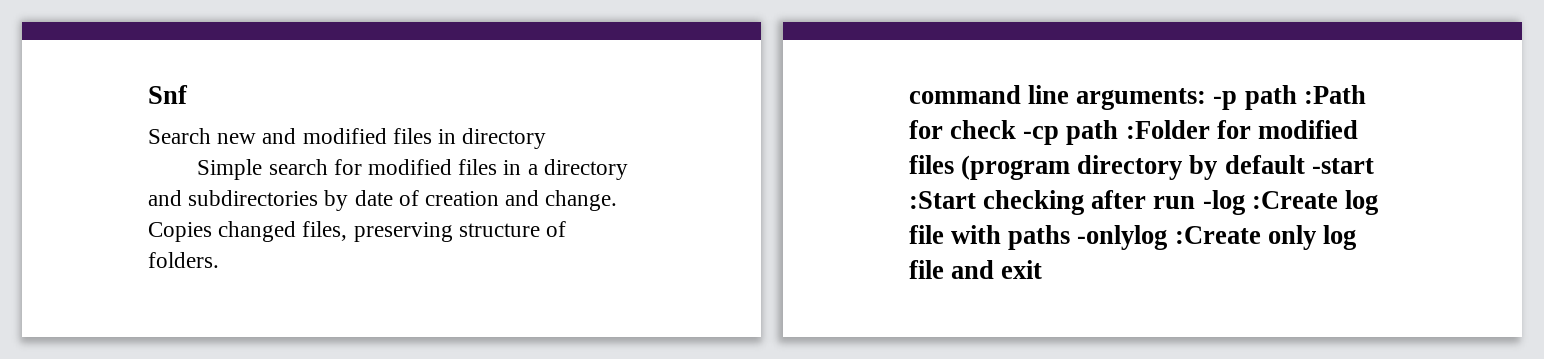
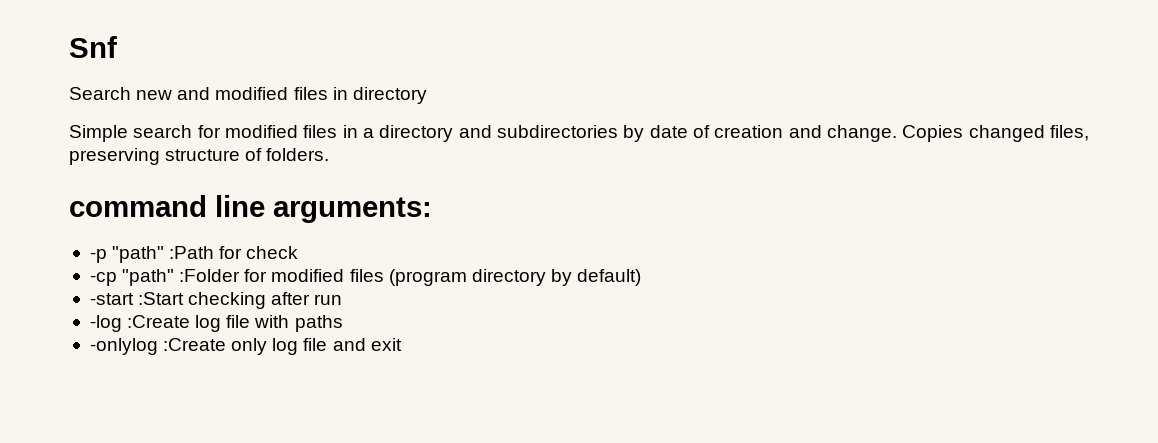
- command line arguments: -p path :Path for check -cp path :Folder for modified files (program directory by default -start :Start checking after run -log :Create log file with paths -onlylog :Create only log file and exit
+ command line arguments:
+ -p "path" :Path for check
+ -cp "path" :Folder for modified files (program directory by default)
+ -start :Start checking after run
+ -log :Create log file with paths
+ -onlylog :Create only log file and exit

